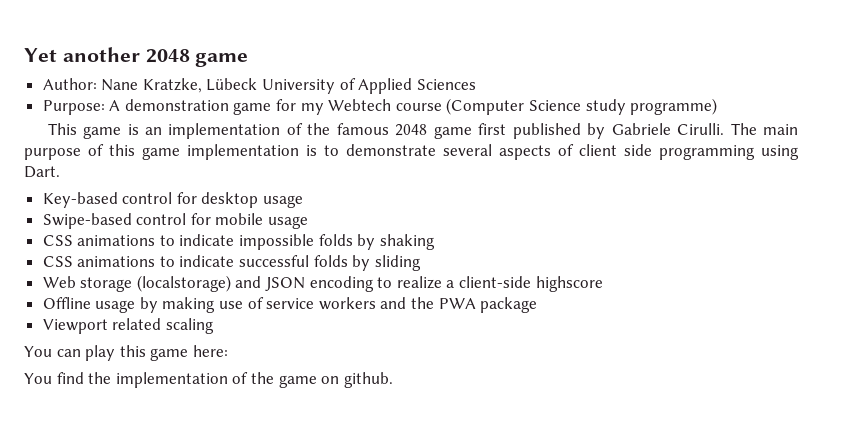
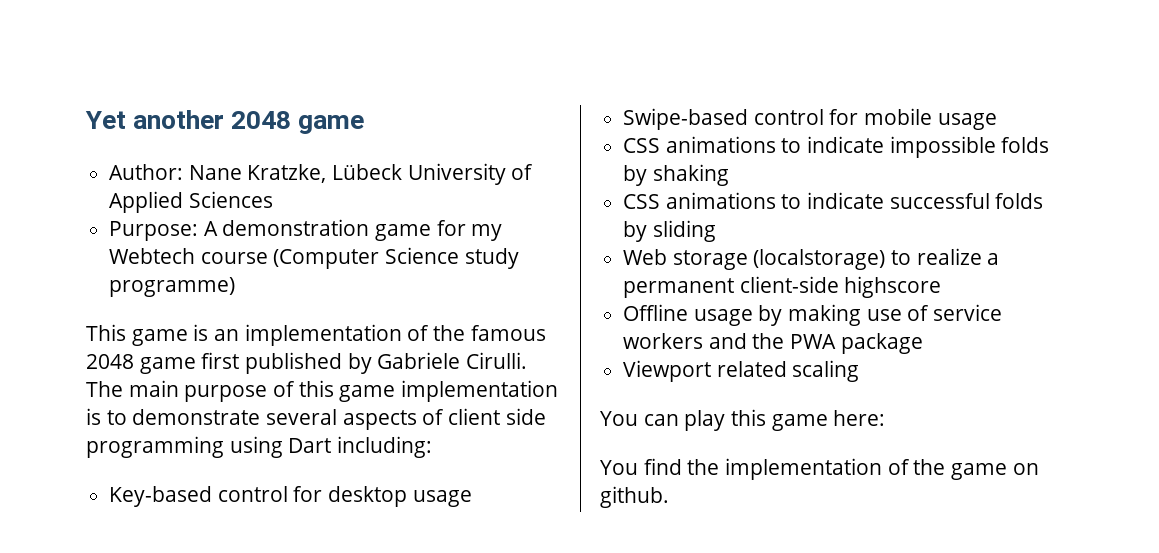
- The main purpose of this game implementation is to demonstrate several aspects of client side programming using Dart.
+ The main purpose of this game implementation is to demonstrate several aspects of client side programming using Dart including:
- Web storage (localstorage) and JSON encoding to realize a client-side highscore
+ Web storage (localstorage) to realize a permanent client-side highscore

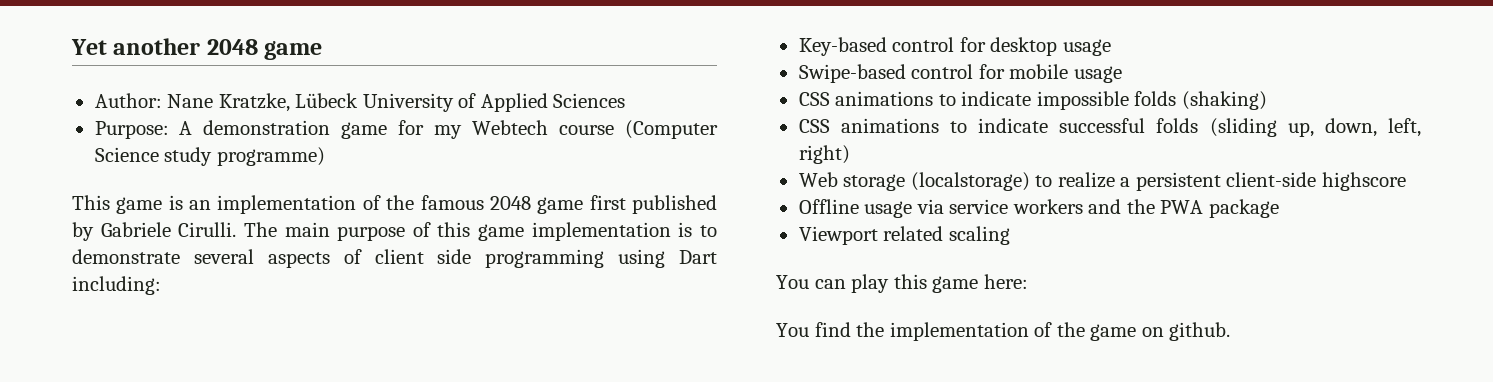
- CSS animations to indicate impossible folds by shaking
+ CSS animations to indicate impossible folds (shaking)
- CSS animations to indicate successful folds by sliding
+ CSS animations to indicate successful folds (sliding up, down, left, right)
- Web storage (localstorage) to realize a permanent client-side highscore
+ Web storage (localstorage) to realize a persistent client-side highscore
- Offline usage by making use of service workers and the PWA package
+ Offline usage via service workers and the PWA package

